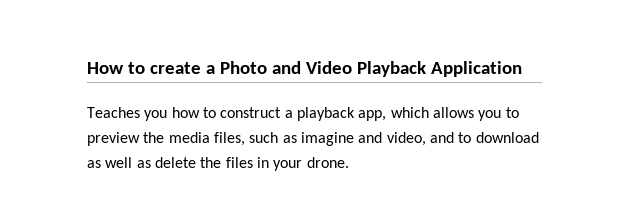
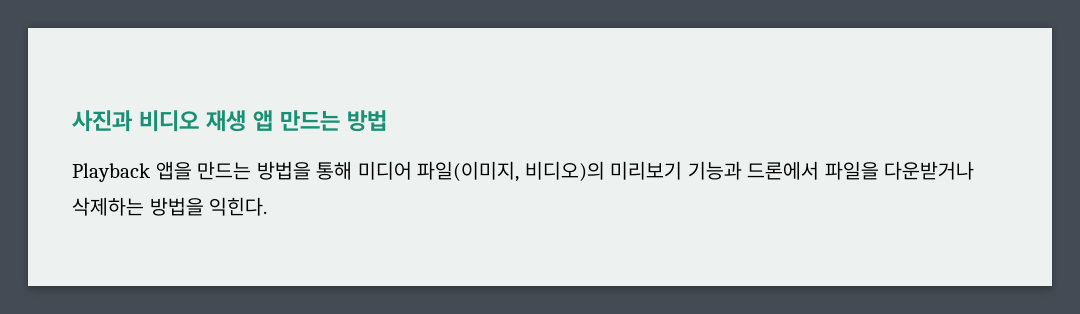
- How to create a Photo and Video Playback Application
- Teaches you how to construct a playback app, which allows you to preview the media files, such as imagine and video, and to download as well as delete the files in your drone.
+ 사진과 비디오 재생 앱 만드는 방법
+ Playback 앱을 만드는 방법을 통해 미디어 파일(이미지, 비디오)의 미리보기 기능과 드론에서 파일을 다운받거나 삭제하는 방법을 익힌다.

